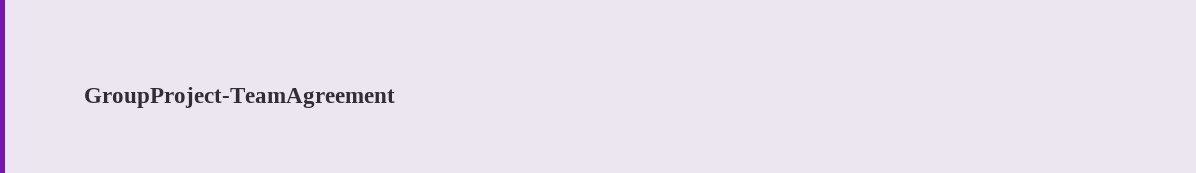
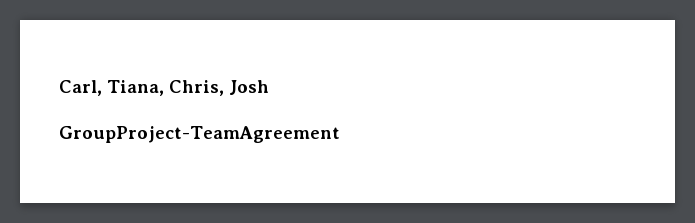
+ Carl, Tiana, Chris, Josh

